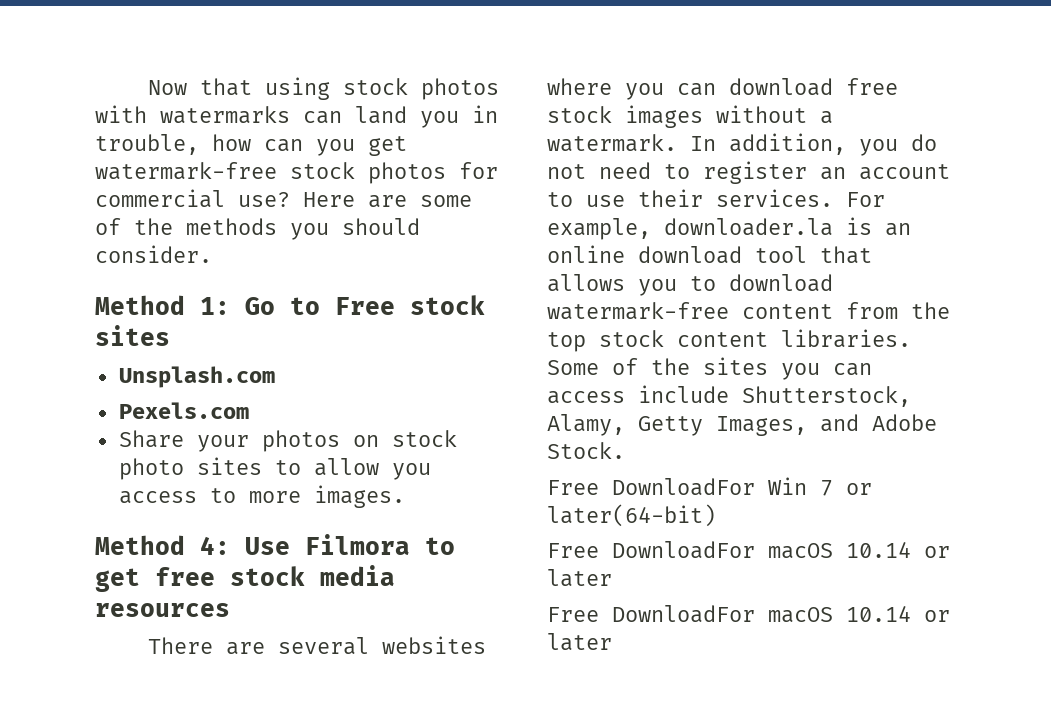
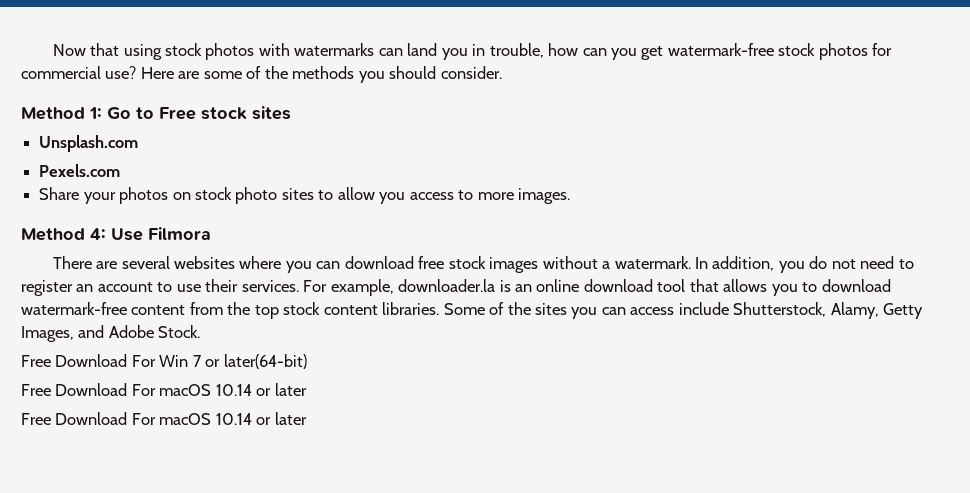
- Method 4: Use Filmora to get free stock media resources
+ Method 4: Use Filmora
- Free DownloadFor Win 7 or later(64-bit)
- Free DownloadFor macOS 10.14 or later
- Free DownloadFor macOS 10.14 or later
+ Free Download For Win 7 or later(64-bit)
+ Free Download For macOS 10.14 or later
+ Free Download For macOS 10.14 or later

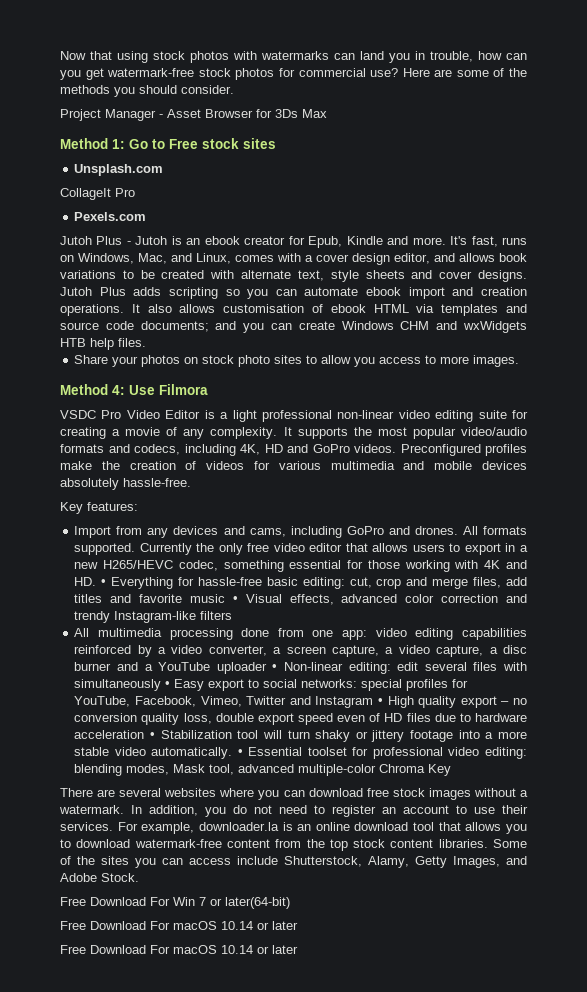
+ Project Manager - Asset Browser for 3Ds Max
+ CollageIt Pro
+ Jutoh Plus - Jutoh is an ebook creator for Epub, Kindle and more. It's fast, runs on Windows, Mac, and Linux, comes with a cover design editor, and allows book variations to be created with alternate text, style sheets and cover designs. Jutoh Plus adds scripting so you can automate ebook import and creation operations. It also allows customisation of ebook HTML via templates and source code documents; and you can create Windows CHM and wxWidgets HTB help files.
+ VSDC Pro Video Editor is a light professional non-linear video editing suite for creating a movie of any complexity. It supports the most popular video/audio formats and codecs, including 4K, HD and GoPro videos. Preconfigured profiles make the creation of videos for various multimedia and mobile devices absolutely hassle-free.
+ Key features:
+ Import from any devices and cams, including GoPro and drones. All formats supported. Сurrently the only free video editor that allows users to export in a new H265/HEVC codec, something essential for those working with 4K and HD. • Everything for hassle-free basic editing: cut, crop and merge files, add titles and favorite music • Visual effects, advanced color correction and trendy Instagram-like filters
+ All multimedia processing done from one app: video editing capabilities reinforced by a video converter, a screen capture, a video capture, a disc burner and a YouTube uploader • Non-linear editing: edit several files with simultaneously • Easy export to social networks: special profiles for YouTube, Facebook, Vimeo, Twitter and Instagram • High quality export – no conversion quality loss, double export speed even of HD files due to hardware acceleration • Stabilization tool will turn shaky or jittery footage into a more stable video automatically. • Essential toolset for professional video editing: blending modes, Mask tool, advanced multiple-color Chroma Key

